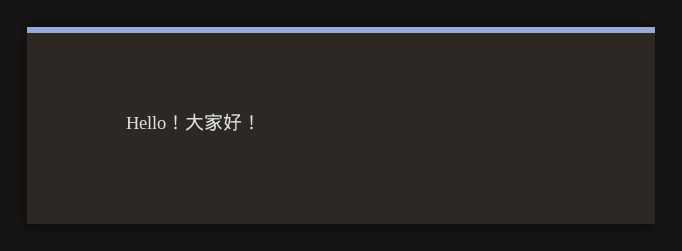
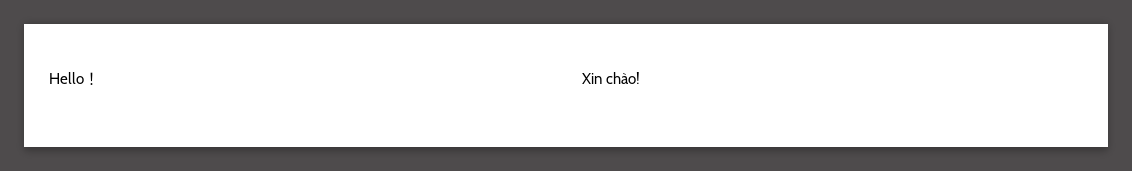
- Hello！大家好！
+ Hello！
+ Xin chào!

